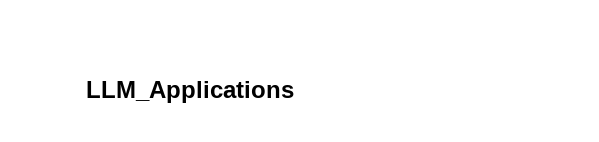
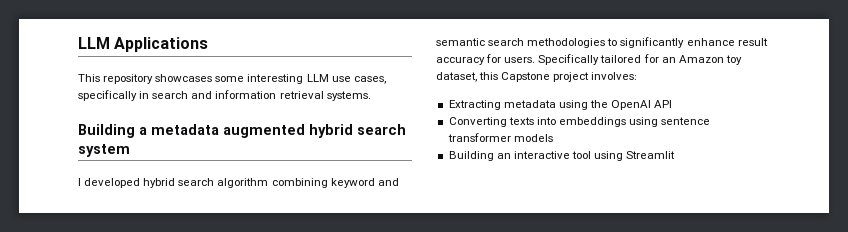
- LLM_Applications
+ LLM Applications
+ This repository showcases some interesting LLM use cases, specifically in search and information retrieval systems.
+ Building a metadata augmented hybrid search system
+ I developed hybrid search algorithm combining keyword and semantic search methodologies to significantly enhance result accuracy for users. Specifically tailored for an Amazon toy dataset, this Capstone project involves:
+ Extracting metadata using the OpenAI API
+ Converting texts into embeddings using sentence transformer models
+ Building an interactive tool using Streamlit

